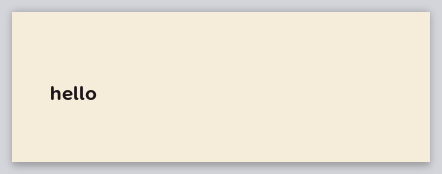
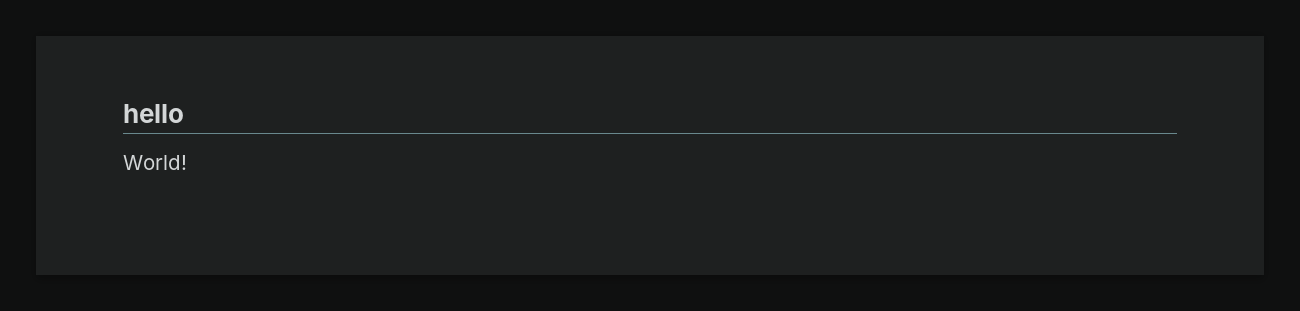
+ World!

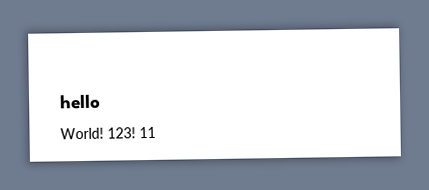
+ 123! 11

